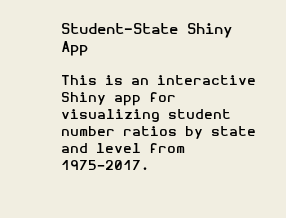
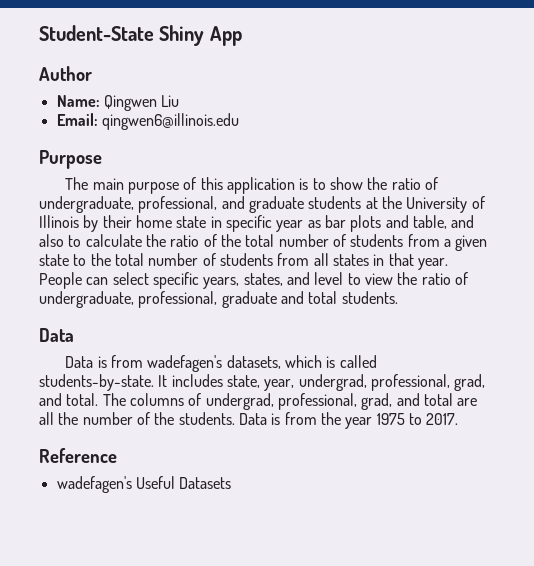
- This is an interactive Shiny app for visualizing student number ratios by state and level from 1975–2017.
+ Author
+ Name: Qingwen Liu
+ Email: qingwen6@illinois.edu
+ Purpose
+ The main purpose of this application is to show the ratio of undergraduate, professional, and graduate students at the University of Illinois by their home state in specific year as bar plots and table, and also to calculate the ratio of the total number of students from a given state to the total number of students from all states in that year. People can select specific years, states, and level to view the ratio of undergraduate, professional, graduate and total students.
+ Data
+ Data is from wadefagen's datasets, which is called students-by-state. It includes state, year, undergrad, professional, grad, and total. The columns of undergrad, professional, grad, and total are all the number of the students. Data is from the year 1975 to 2017.
+ Reference
+ wadefagen's Useful Datasets

